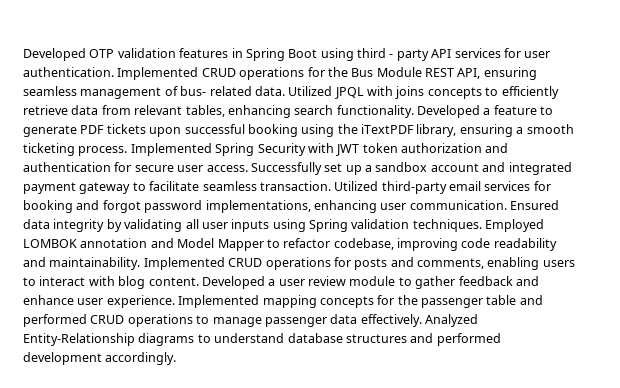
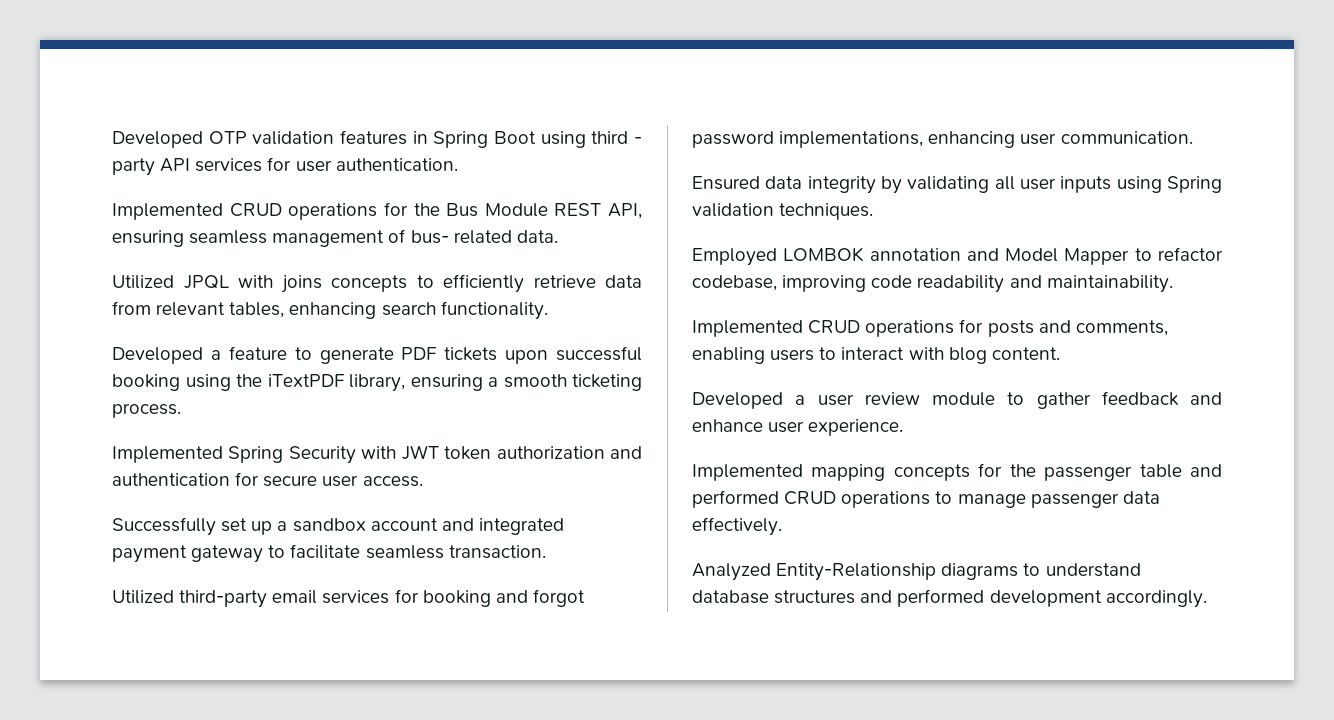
- Developed OTP validation features in Spring Boot using third - party API services for user authentication. Implemented CRUD operations for the Bus Module REST API, ensuring seamless management of bus- related data. Utilized JPQL with joins concepts to efficiently retrieve data from relevant tables, enhancing search functionality. Developed a feature to generate PDF tickets upon successful booking using the iTextPDF library, ensuring a smooth ticketing process. Implemented Spring Security with JWT token authorization and authentication for secure user access. Successfully set up a sandbox account and integrated payment gateway to facilitate seamless transaction. Utilized third-party email services for booking and forgot password implementations, enhancing user communication. Ensured data integrity by validating all user inputs using Spring validation techniques. Employed LOMBOK annotation and Model Mapper to refactor codebase, improving code readability and maintainability. Implemented CRUD operations for posts and comments, enabling users to interact with blog content. Developed a user review module to gather feedback and enhance user experience. Implemented mapping concepts for the passenger table and performed CRUD operations to manage passenger data effectively. Analyzed Entity-Relationship diagrams to understand database structures and performed development accordingly.
+ Developed OTP validation features in Spring Boot using third - party API services for user authentication.
+ Implemented CRUD operations for the Bus Module REST API, ensuring seamless management of bus- related data.
+ Utilized JPQL with joins concepts to efficiently retrieve data from relevant tables, enhancing search functionality.
+ Developed a feature to generate PDF tickets upon successful booking using the iTextPDF library, ensuring a smooth ticketing process.
+ Implemented Spring Security with JWT token authorization and authentication for secure user access.
+ Successfully set up a sandbox account and integrated payment gateway to facilitate seamless transaction.
+ Utilized third-party email services for booking and forgot password implementations, enhancing user communication.
+ Ensured data integrity by validating all user inputs using Spring validation techniques.
+ Employed LOMBOK annotation and Model Mapper to refactor codebase, improving code readability and maintainability.
+ Implemented CRUD operations for posts and comments, enabling users to interact with blog content.
+ Developed a user review module to gather feedback and enhance user experience.
+ Implemented mapping concepts for the passenger table and performed CRUD operations to manage passenger data effectively.
+ Analyzed Entity-Relationship diagrams to understand database structures and performed development accordingly.

